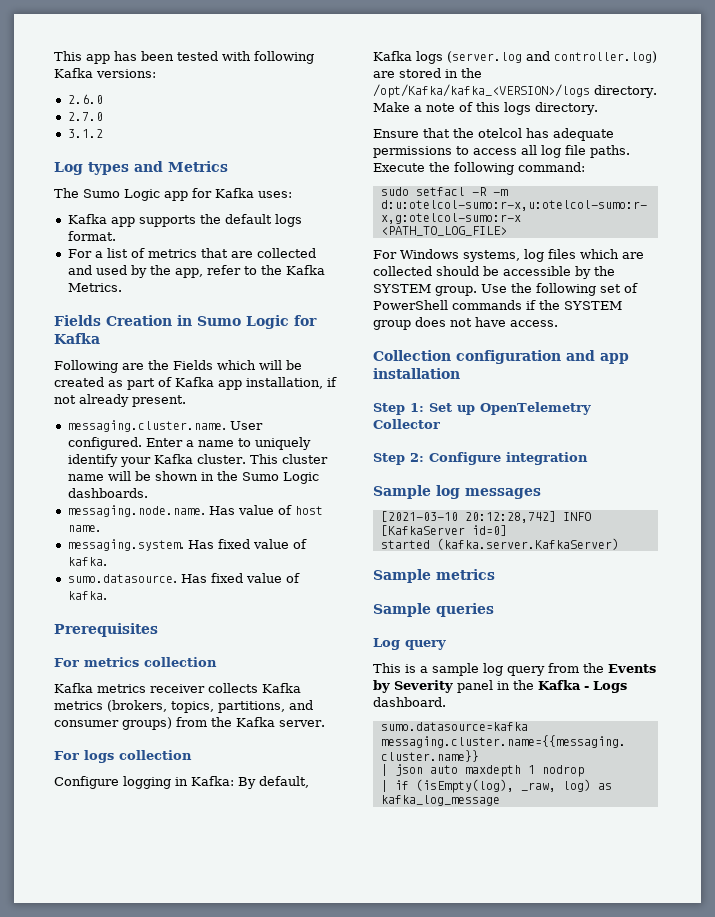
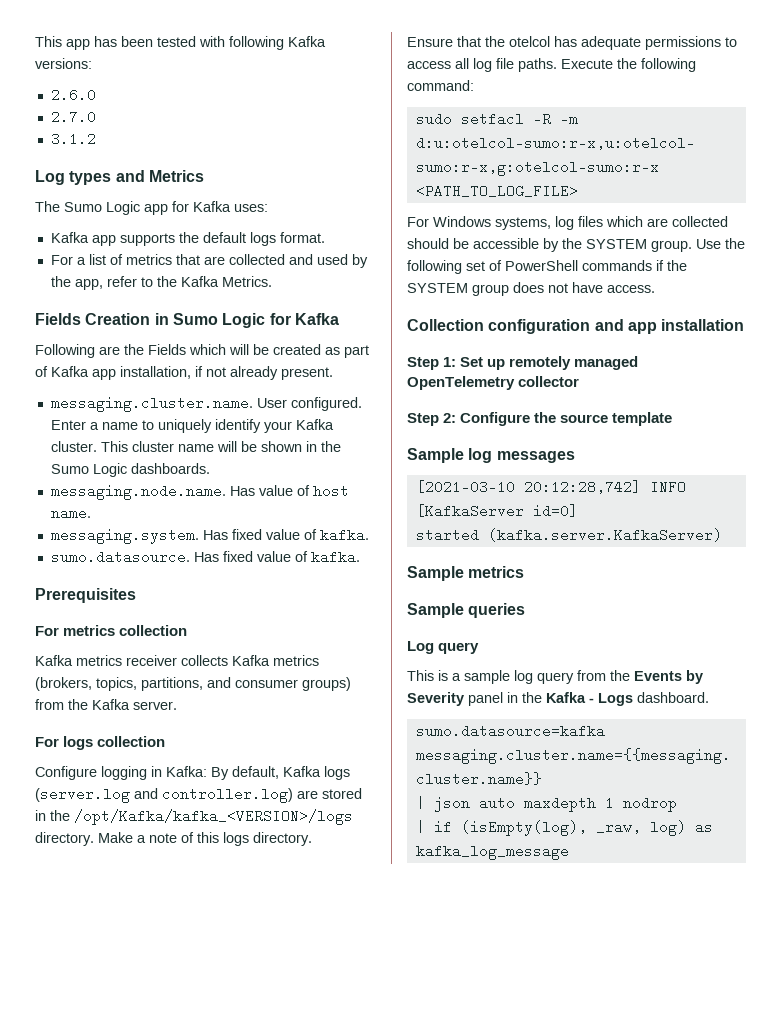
- Step 1: Set up OpenTelemetry Collector
+ Step 1: Set up remotely managed OpenTelemetry collector
- Step 2: Configure integration
+ Step 2: Configure the source template

